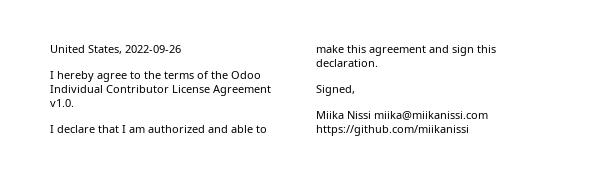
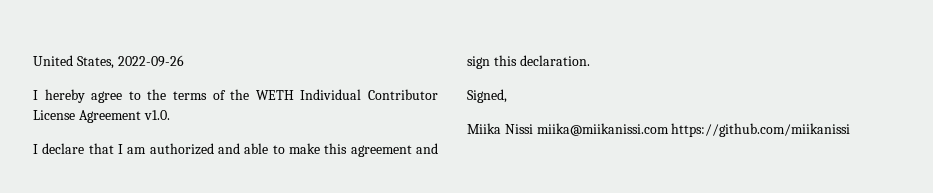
- I hereby agree to the terms of the Odoo Individual Contributor License Agreement v1.0.
+ I hereby agree to the terms of the WETH Individual Contributor License Agreement v1.0.

